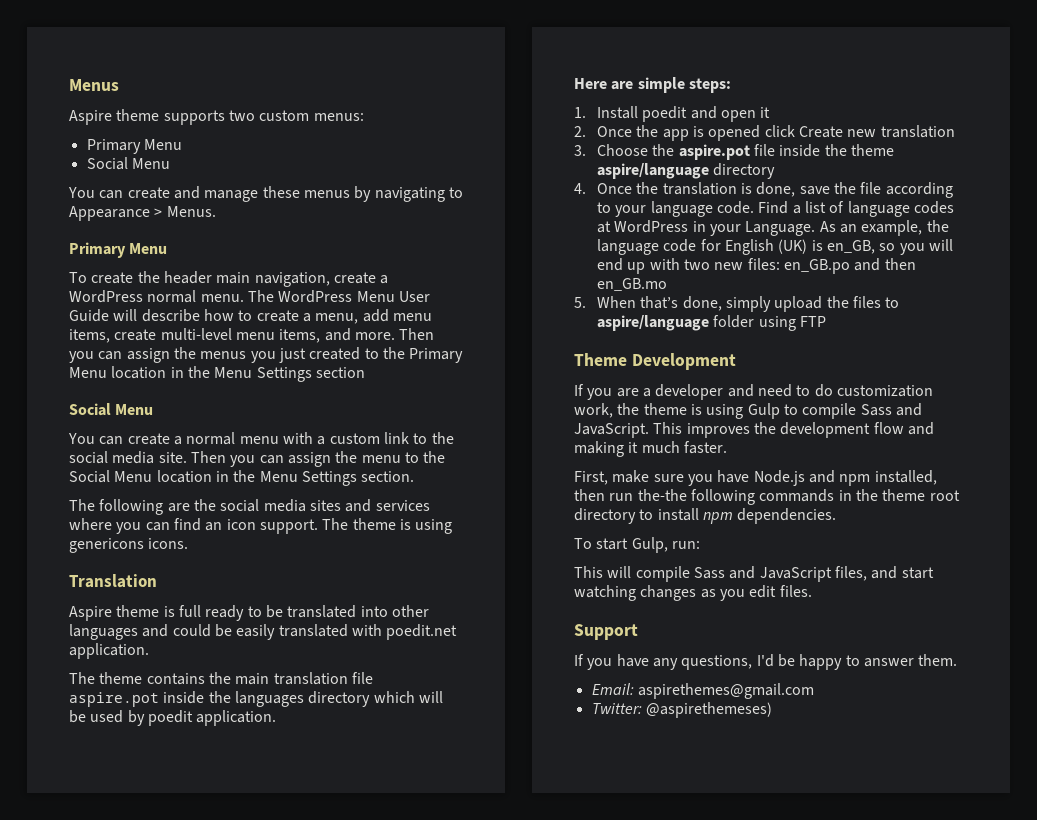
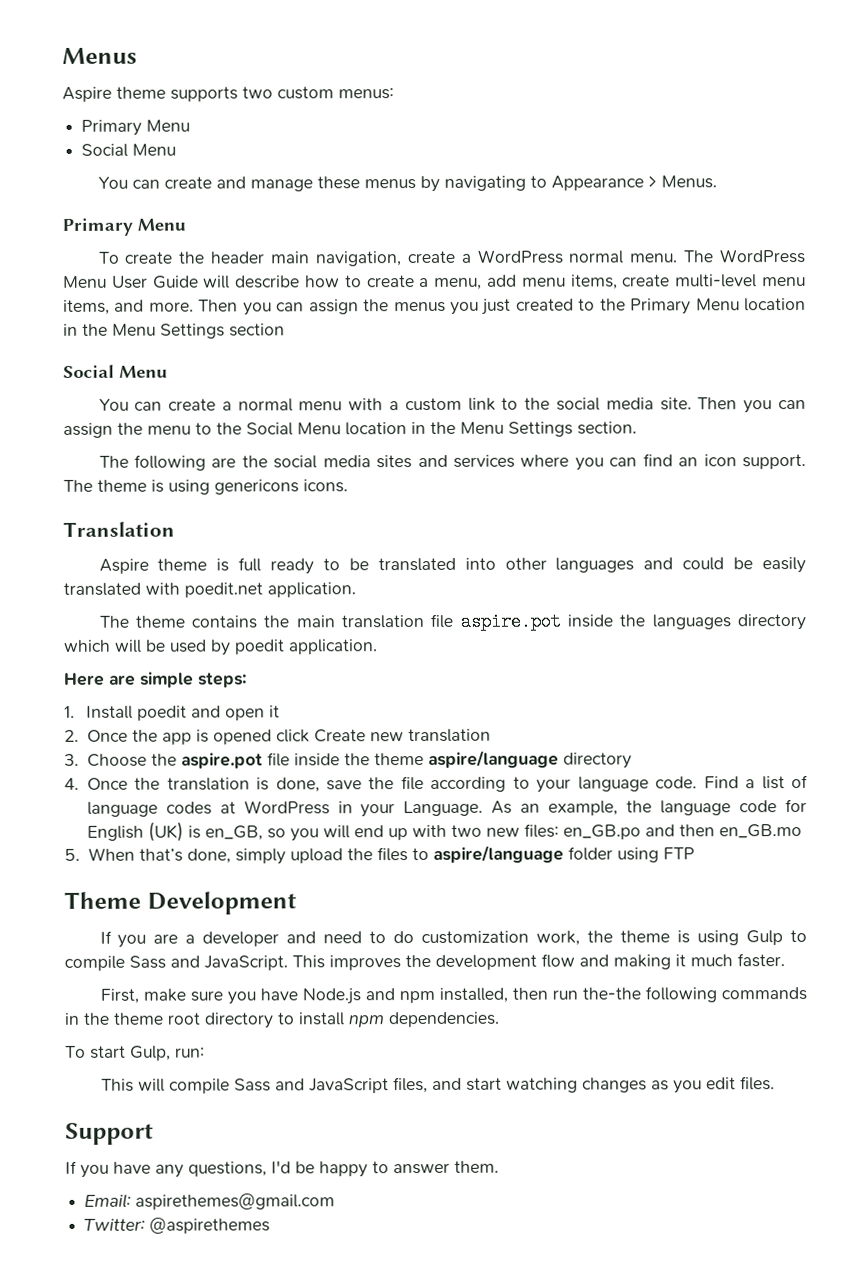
- Twitter: @aspirethemeses)
+ Twitter: @aspirethemes

